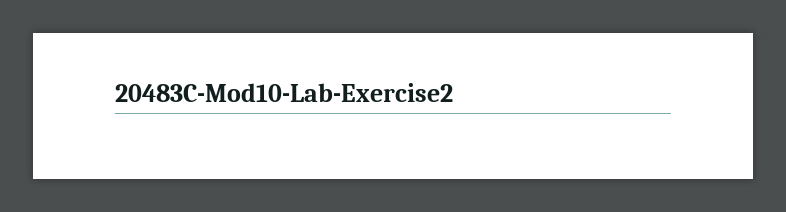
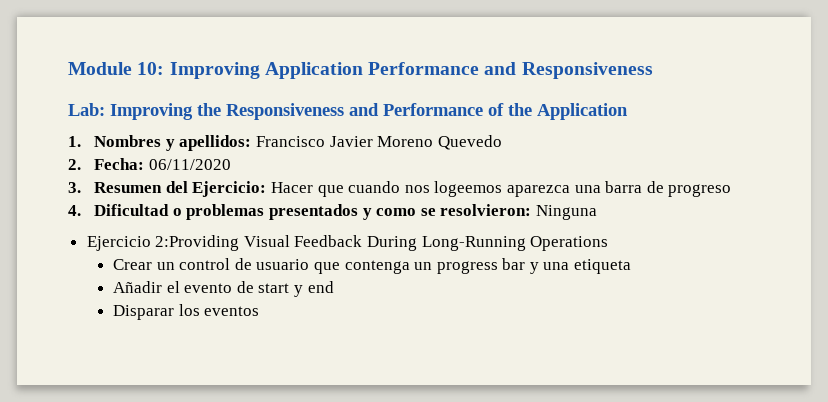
- 20483C-Mod10-Lab-Exercise2
+ Module 10: Improving Application Performance and Responsiveness
+ Lab: Improving the Responsiveness and Performance of the Application
+ 1. Nombres y apellidos: Francisco Javier Moreno Quevedo
+ 2. Fecha: 06/11/2020
+ 3. Resumen del Ejercicio: Hacer que cuando nos logeemos aparezca una barra de progreso
+ 4. Dificultad o problemas presentados y como se resolvieron: Ninguna
+ Ejercicio 2:Providing Visual Feedback During Long-Running Operations
+ Crear un control de usuario que contenga un progress bar y una etiqueta
+ Añadir el evento de start y end
+ Disparar los eventos

